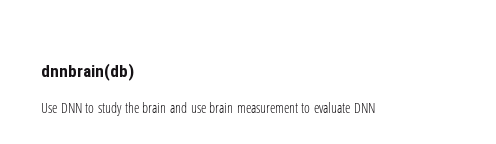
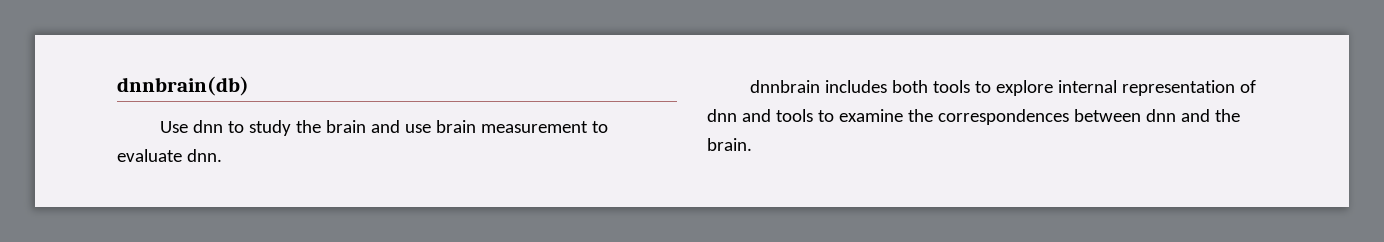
- Use DNN to study the brain and use brain measurement to evaluate DNN
+ Use dnn to study the brain and use brain measurement to evaluate dnn.
+ dnnbrain includes both tools to explore internal representation of dnn and tools to examine the correspondences between dnn and the brain.

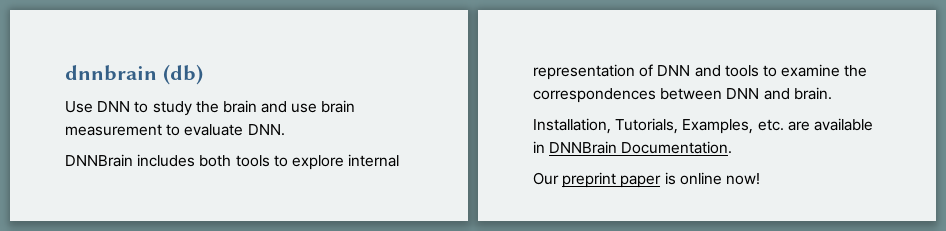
- dnnbrain(db)
+ dnnbrain (db)
- Use dnn to study the brain and use brain measurement to evaluate dnn.
- dnnbrain includes both tools to explore internal representation of dnn and tools to examine the correspondences between dnn and the brain.
+ Use DNN to study the brain and use brain measurement to evaluate DNN.
+ DNNBrain includes both tools to explore internal representation of DNN and tools to examine the correspondences between DNN and brain.
+ Installation, Tutorials, Examples, etc. are available in DNNBrain Documentation.
+ Our preprint paper is online now!

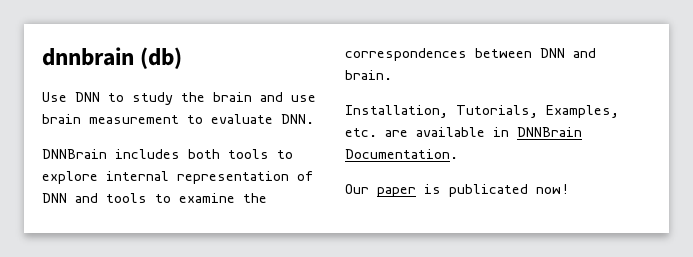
- Our preprint paper is online now!
+ Our paper is publicated now!

